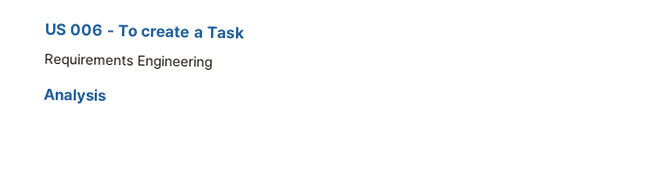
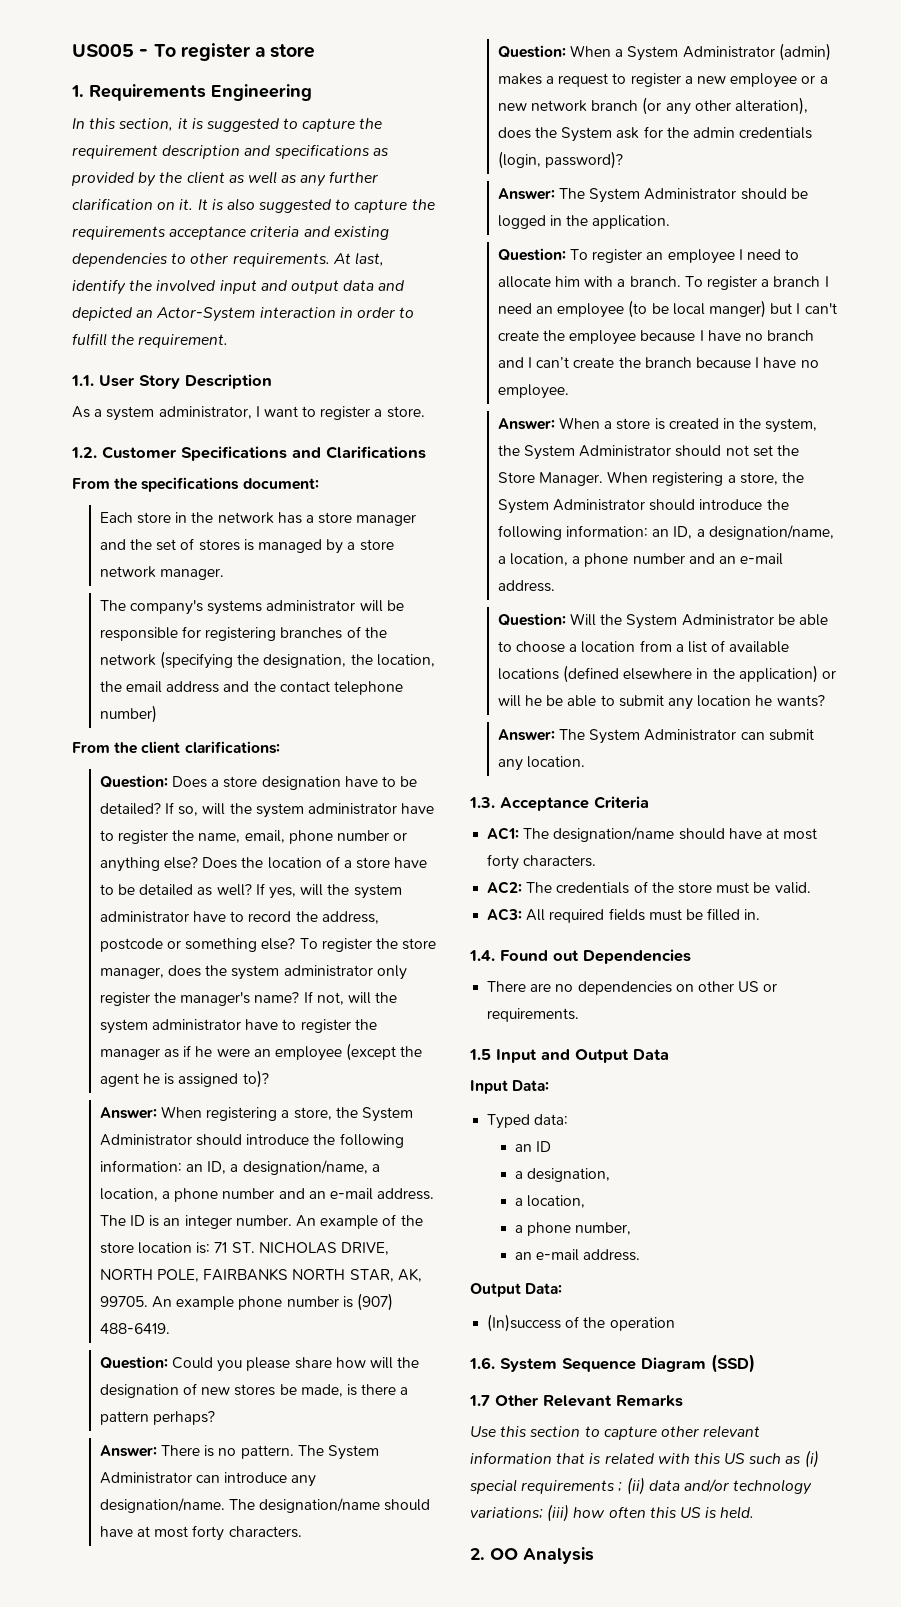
- US 006 - To create a Task
- Requirements Engineering
- Analysis
+ US005 - To register a store
+ 1. Requirements Engineering
+ In this section, it is suggested to capture the requirement description and specifications as provided by the client as well as any further clarification on it. It is also suggested to capture the requirements acceptance criteria and existing dependencies to other requirements. At last, identify the involved input and output data and depicted an Actor-System interaction in order to fulfill the requirement.
+ 1.1. User Story Description
+ As a system administrator, I want to register a store.
+ 1.2. Customer Specifications and Clarifications
+ From the specifications document:
+ Each store in the network has a store manager and the set of stores is managed by a store network manager.
+ The company's systems administrator will be responsible for registering branches of the network (specifying the designation, the location, the email address and the contact telephone number)
+ From the client clarifications:
+ Question: Does a store designation have to be detailed? If so, will the system administrator have to register the name, email, phone number or anything else? Does the location of a store have to be detailed as well? If yes, will the system administrator have to record the address, postcode or something else? To register the store manager, does the system administrator only register the manager's name? If not, will the system administrator have to register the manager as if he were an employee (except the agent he is assigned to)?
+ Answer: When registering a store, the System Administrator should introduce the following information: an ID, a designation/name, a location, a phone number and an e-mail address. The ID is an integer number. An example of the store location is: 71 ST. NICHOLAS DRIVE, NORTH POLE, FAIRBANKS NORTH STAR, AK, 99705. An example phone number is (907) 488-6419.
+ Question: Could you please share how will the designation of new stores be made, is there a pattern perhaps?
+ Answer: There is no pattern. The System Administrator can introduce any designation/name. The designation/name should have at most forty characters.
+ Question: When a System Administrator (admin) makes a request to register a new employee or a new network branch (or any other alteration), does the System ask for the admin credentials (login, password)?
+ Answer: The System Administrator should be logged in the application.
+ Question: To register an employee I need to allocate him with a branch. To register a branch I need an employee (to be local manger) but I can't create the employee because I have no branch and I can’t create the branch because I have no employee.
+ Answer: When a store is created in the system, the System Administrator should not set the Store Manager. When registering a store, the System Administrator should introduce the following information: an ID, a designation/name, a location, a phone number and an e-mail address.
+ Question: Will the System Administrator be able to choose a location from a list of available locations (defined elsewhere in the application) or will he be able to submit any location he wants?
+ Answer: The System Administrator can submit any location.
+ 1.3. Acceptance Criteria
+ AC1: The designation/name should have at most forty characters.
+ AC2: The credentials of the store must be valid.
+ AC3: All required fields must be filled in.
+ 1.4. Found out Dependencies
+ There are no dependencies on other US or requirements.
+ 1.5 Input and Output Data
+ Input Data:
+ Typed data:
+ an ID
+ a designation,
+ a location,
+ a phone number,
+ an e-mail address.
+ Output Data:
+ (In)success of the operation
+ 1.6. System Sequence Diagram (SSD)
+ 1.7 Other Relevant Remarks
+ Use this section to capture other relevant information that is related with this US such as (i) special requirements ; (ii) data and/or technology variations; (iii) how often this US is held.
+ 2. OO Analysis

